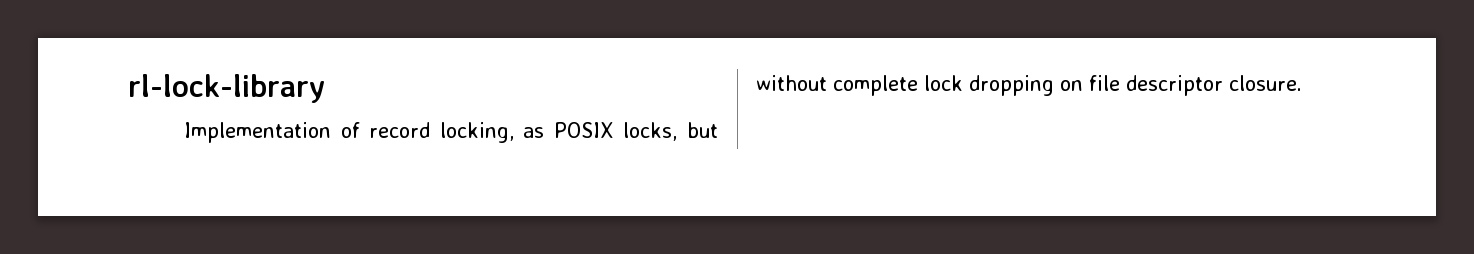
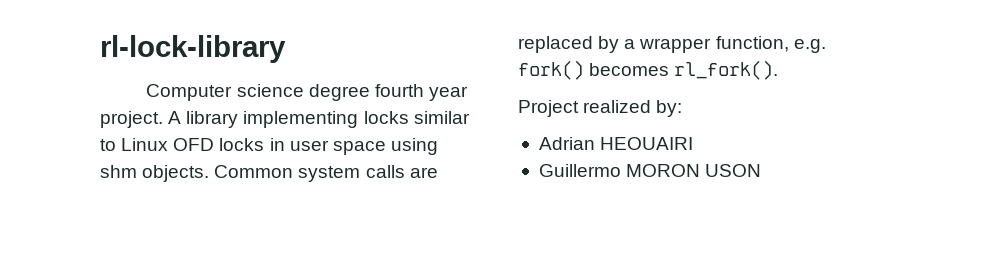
- Implementation of record locking, as POSIX locks, but without complete lock dropping on file descriptor closure.
+ Computer science degree fourth year project. A library implementing locks similar to Linux OFD locks in user space using shm objects. Common system calls are replaced by a wrapper function, e.g. fork() becomes rl_fork().
+ Project realized by:
+ Adrian HEOUAIRI
+ Guillermo MORON USON

